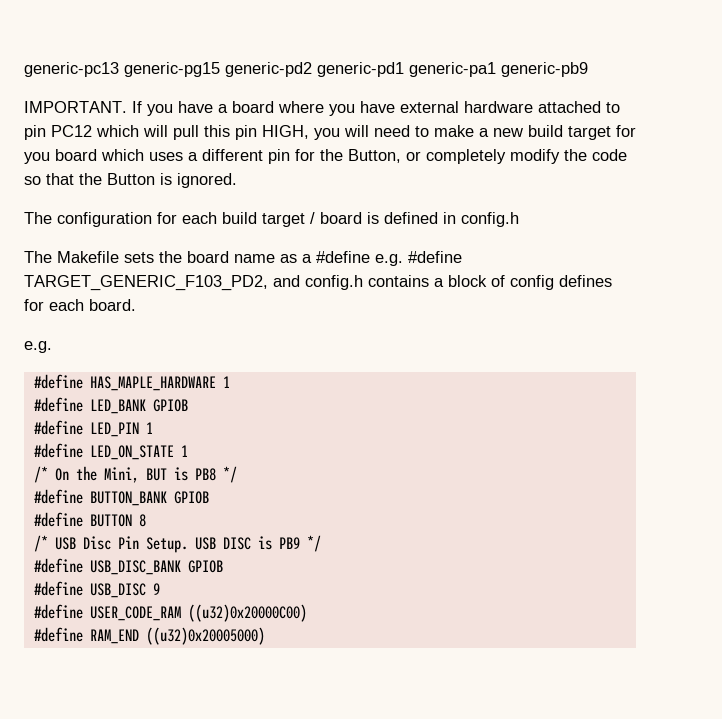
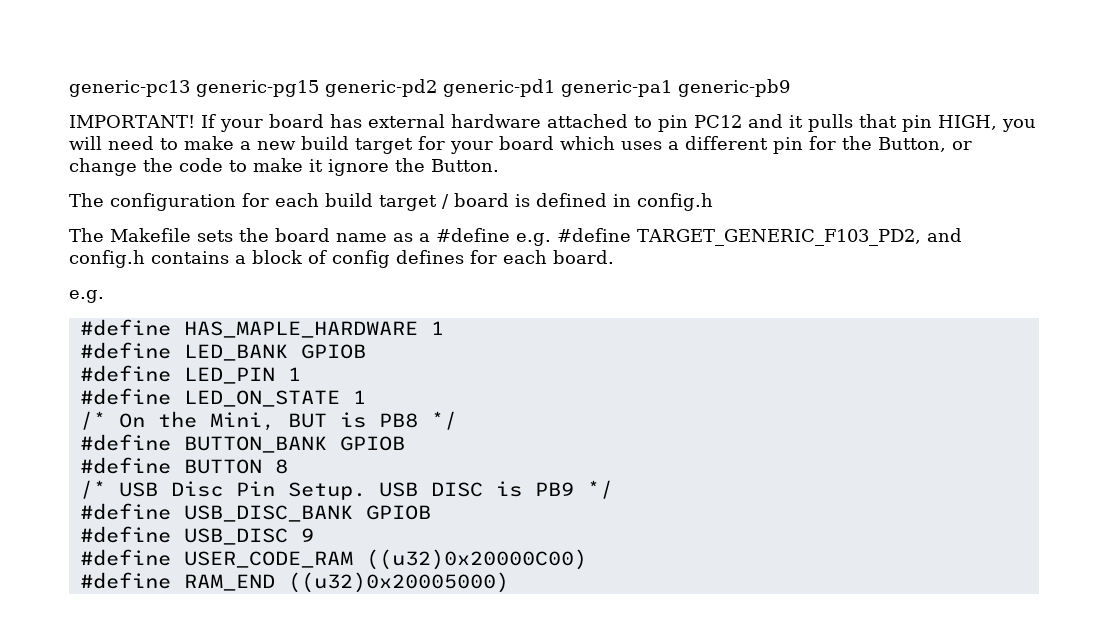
- IMPORTANT. If you have a board where you have external hardware attached to pin PC12 which will pull this pin HIGH, you will need to make a new build target for you board which uses a different pin for the Button, or completely modify the code so that the Button is ignored.
+ IMPORTANT! If your board has external hardware attached to pin PC12 and it pulls that pin HIGH, you will need to make a new build target for your board which uses a different pin for the Button, or change the code to make it ignore the Button.

